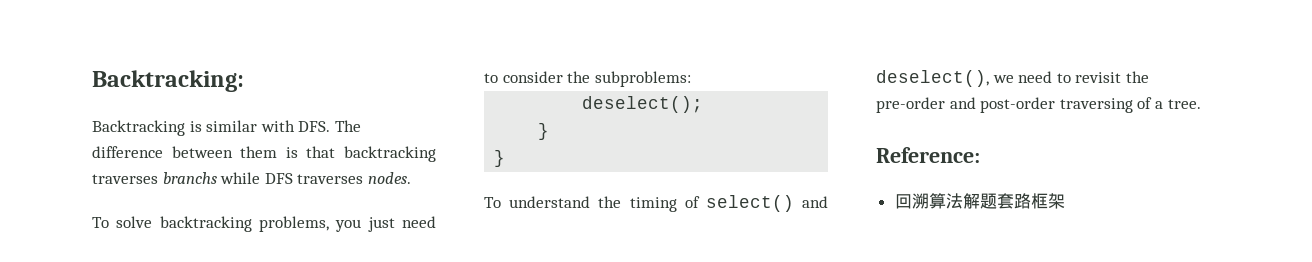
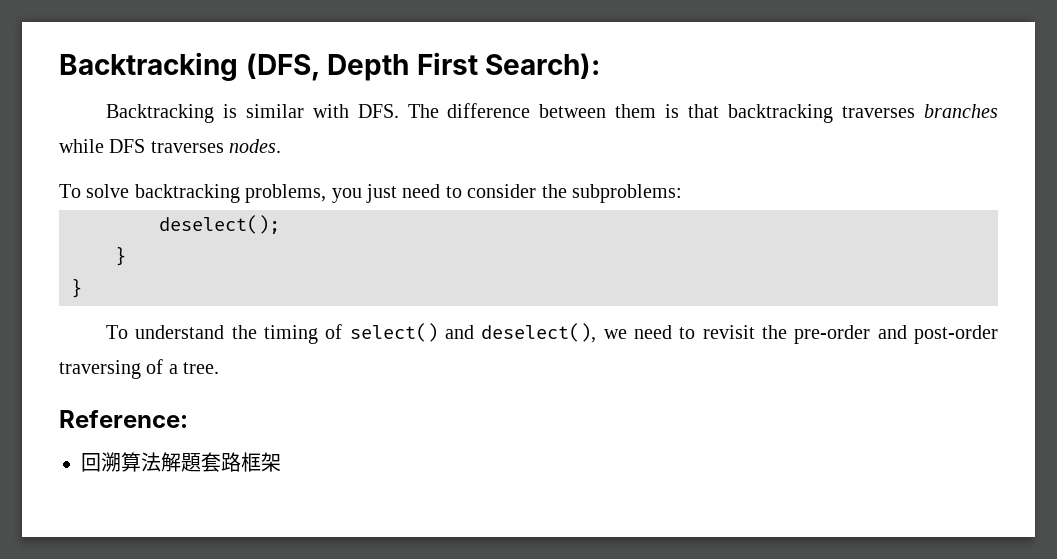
- Backtracking:
+ Backtracking (DFS, Depth First Search):
- Backtracking is similar with DFS. The difference between them is that backtracking traverses branchs while DFS traverses nodes.
+ Backtracking is similar with DFS. The difference between them is that backtracking traverses branches while DFS traverses nodes.
- 回溯算法解题套路框架
+ 回溯算法解題套路框架

